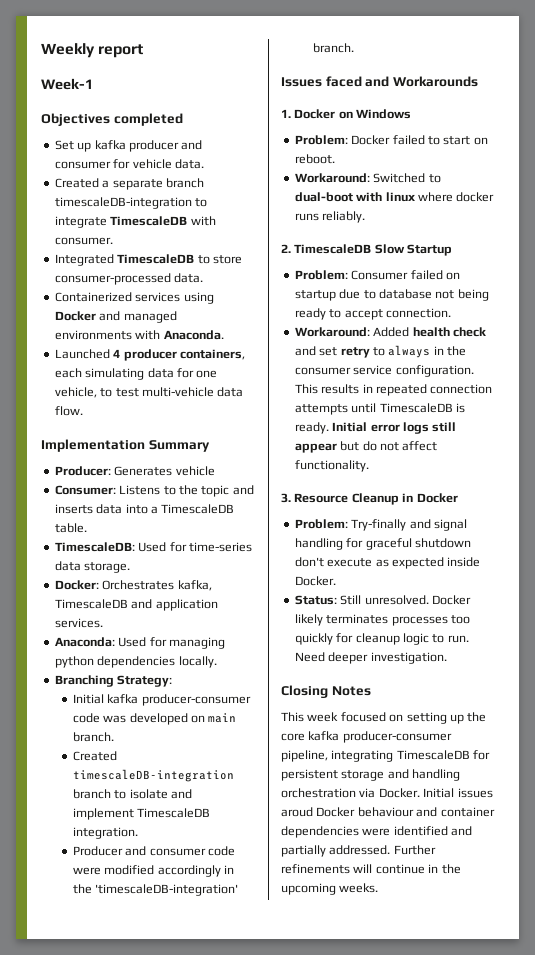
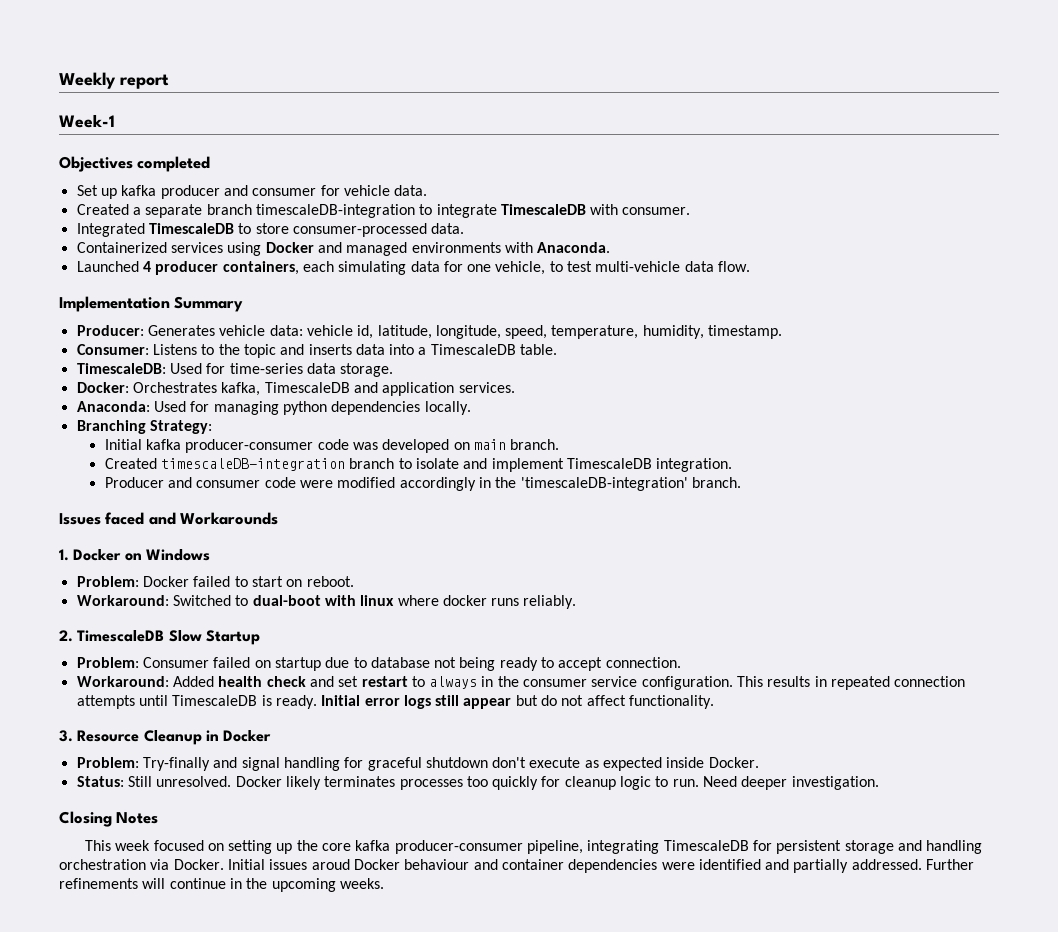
- Producer: Generates vehicle
+ Producer: Generates vehicle data: vehicle id, latitude, longitude, speed, temperature, humidity, timestamp.
- Workaround: Added health check and set retry to always in the consumer service configuration.
+ Workaround: Added health check and set restart to always in the consumer service configuration.

